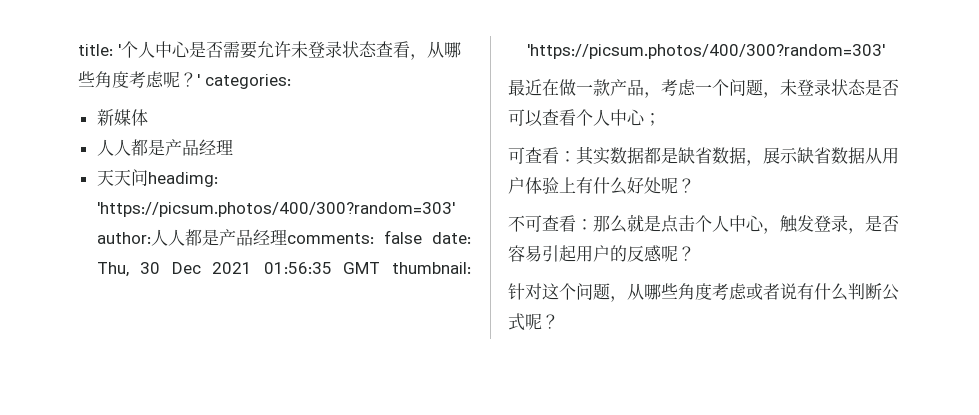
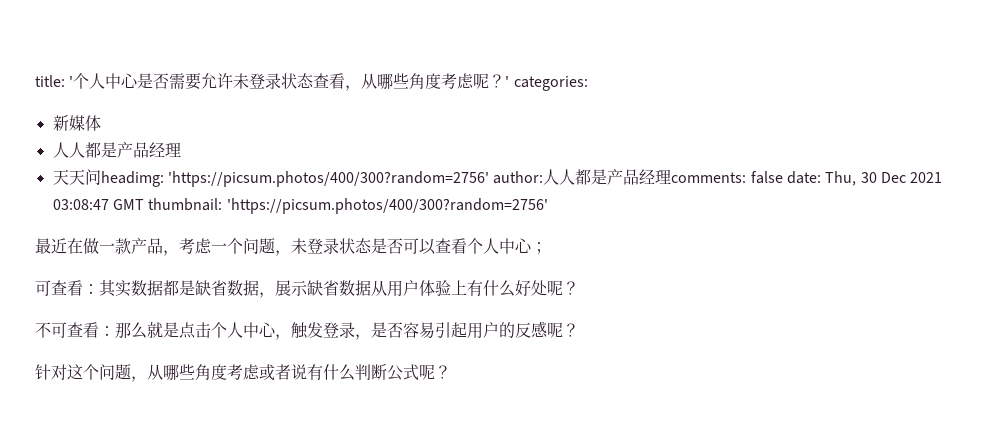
- 天天问headimg: 'https://picsum.photos/400/300?random=303' author:人人都是产品经理comments: false date: Thu, 30 Dec 2021 01:56:35 GMT thumbnail: 'https://picsum.photos/400/300?random=303'
+ 天天问headimg: 'https://picsum.photos/400/300?random=2756' author:人人都是产品经理comments: false date: Thu, 30 Dec 2021 03:08:47 GMT thumbnail: 'https://picsum.photos/400/300?random=2756'

